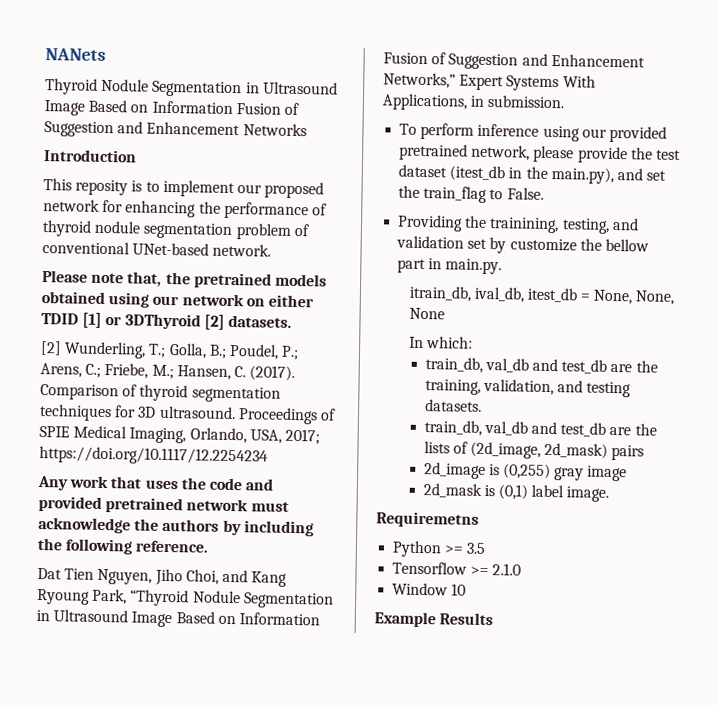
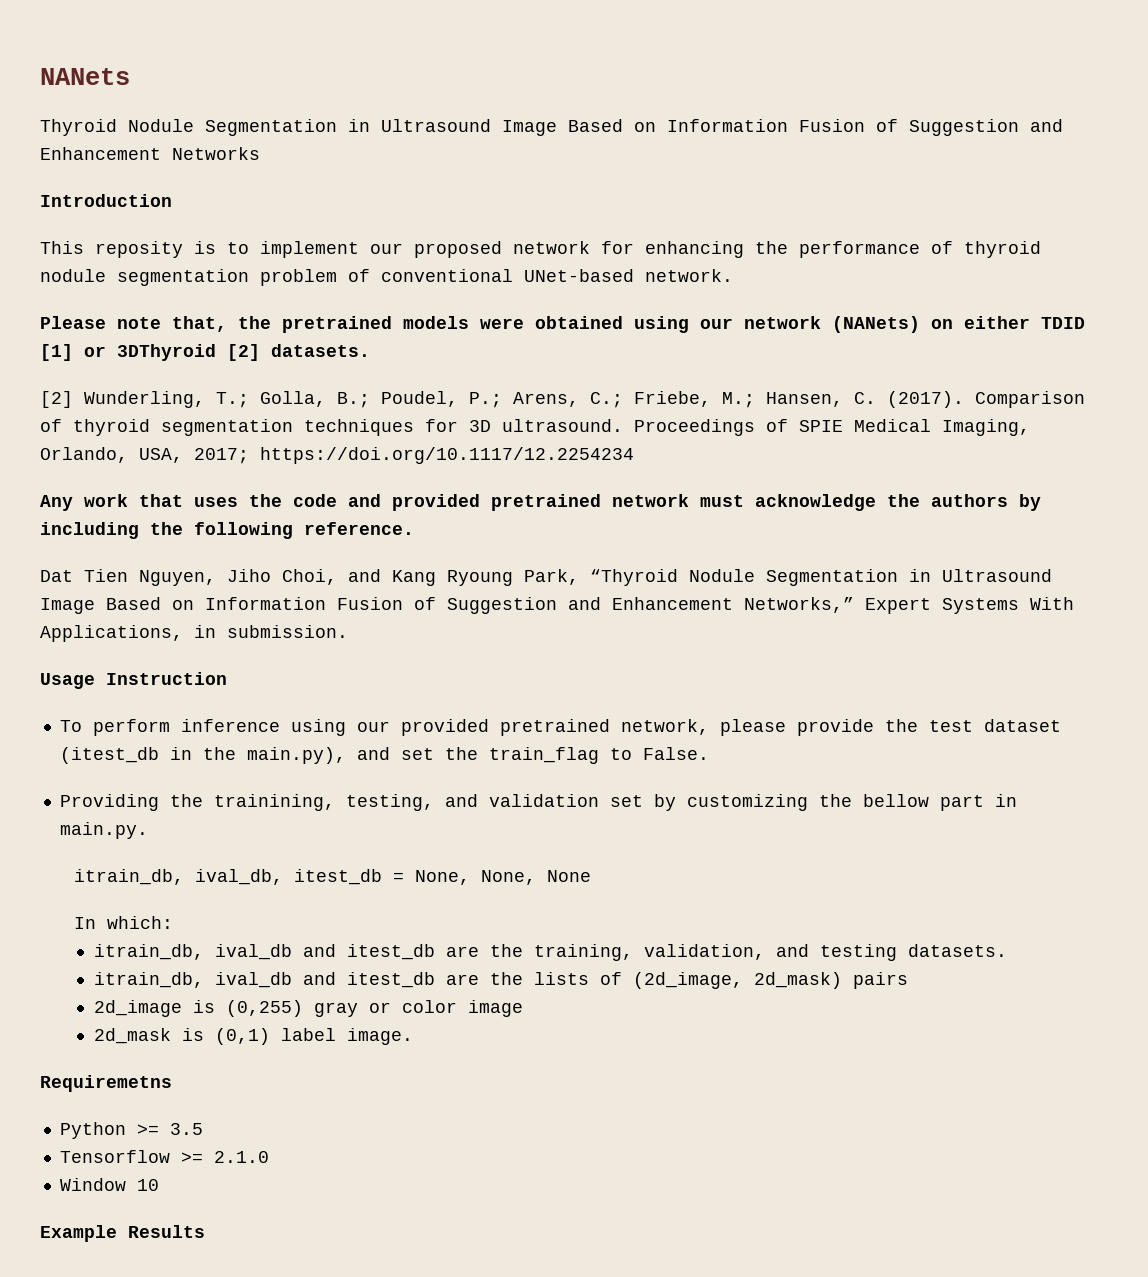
- Please note that, the pretrained models obtained using our network on either TDID [1] or 3DThyroid [2] datasets.
+ Please note that, the pretrained models were obtained using our network (NANets) on either TDID [1] or 3DThyroid [2] datasets.
+ Usage Instruction
- Providing the trainining, testing, and validation set by customize the bellow part in main.py.
+ Providing the trainining, testing, and validation set by customizing the bellow part in main.py.
- train_db, val_db and test_db are the training, validation, and testing datasets.
+ itrain_db, ival_db and itest_db are the training, validation, and testing datasets.
- train_db, val_db and test_db are the lists of (2d_image, 2d_mask) pairs
+ itrain_db, ival_db and itest_db are the lists of (2d_image, 2d_mask) pairs
- 2d_image is (0,255) gray image
+ 2d_image is (0,255) gray or color image

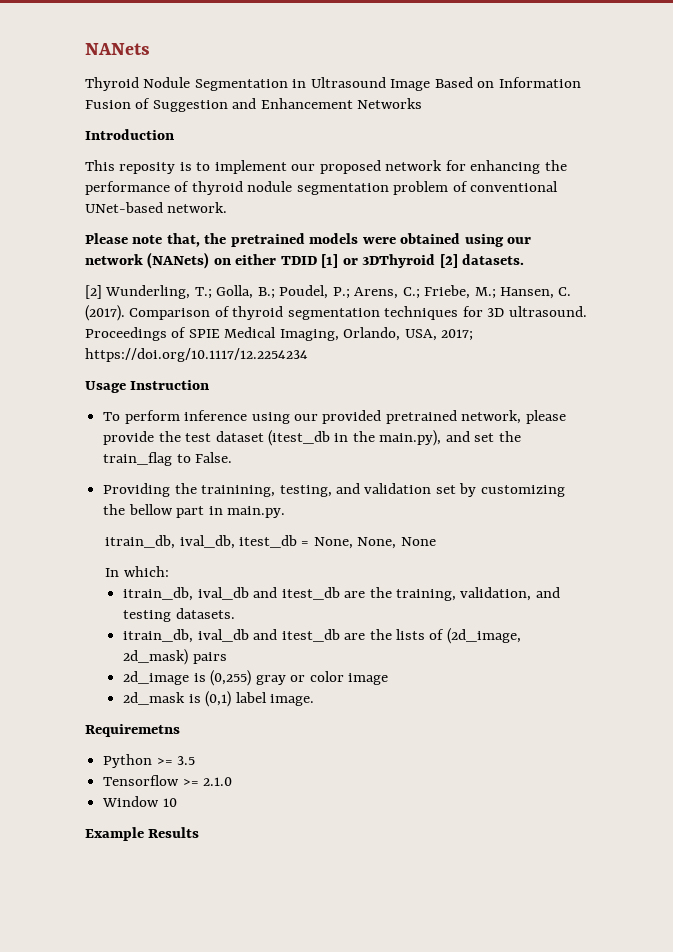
- Any work that uses the code and provided pretrained network must acknowledge the authors by including the following reference.
- Dat Tien Nguyen, Jiho Choi, and Kang Ryoung Park, “Thyroid Nodule Segmentation in Ultrasound Image Based on Information Fusion of Suggestion and Enhancement Networks,” Expert Systems With Applications, in submission.

